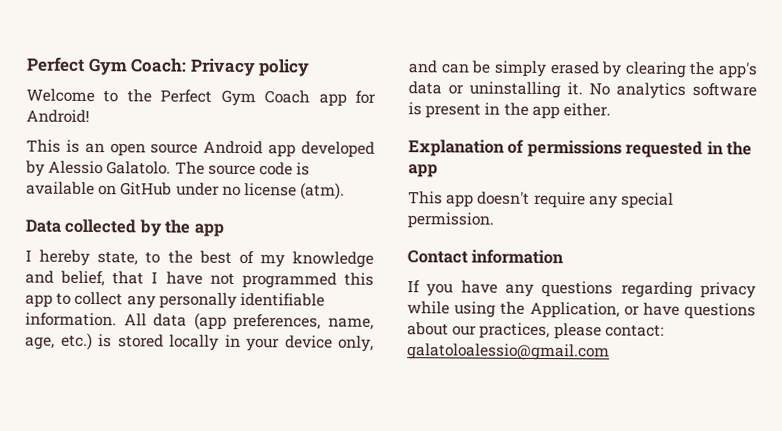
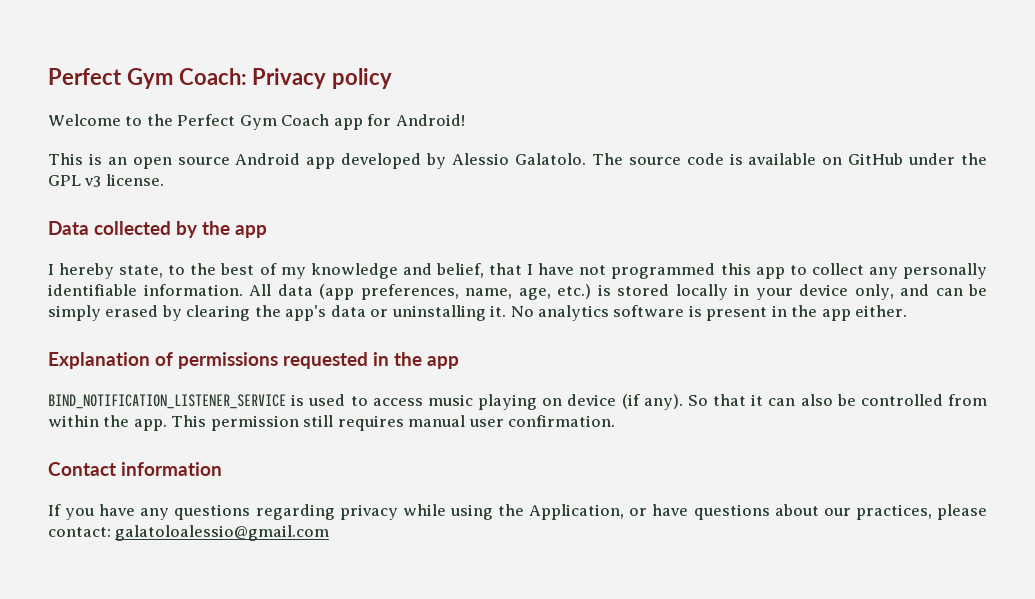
- The source code is available on GitHub under no license (atm).
+ The source code is available on GitHub under the GPL v3 license.
- This app doesn't require any special permission.
+ BIND_NOTIFICATION_LISTENER_SERVICE is used to access music playing on device (if any). So that it can also be controlled from within the app. This permission still requires manual user confirmation.

